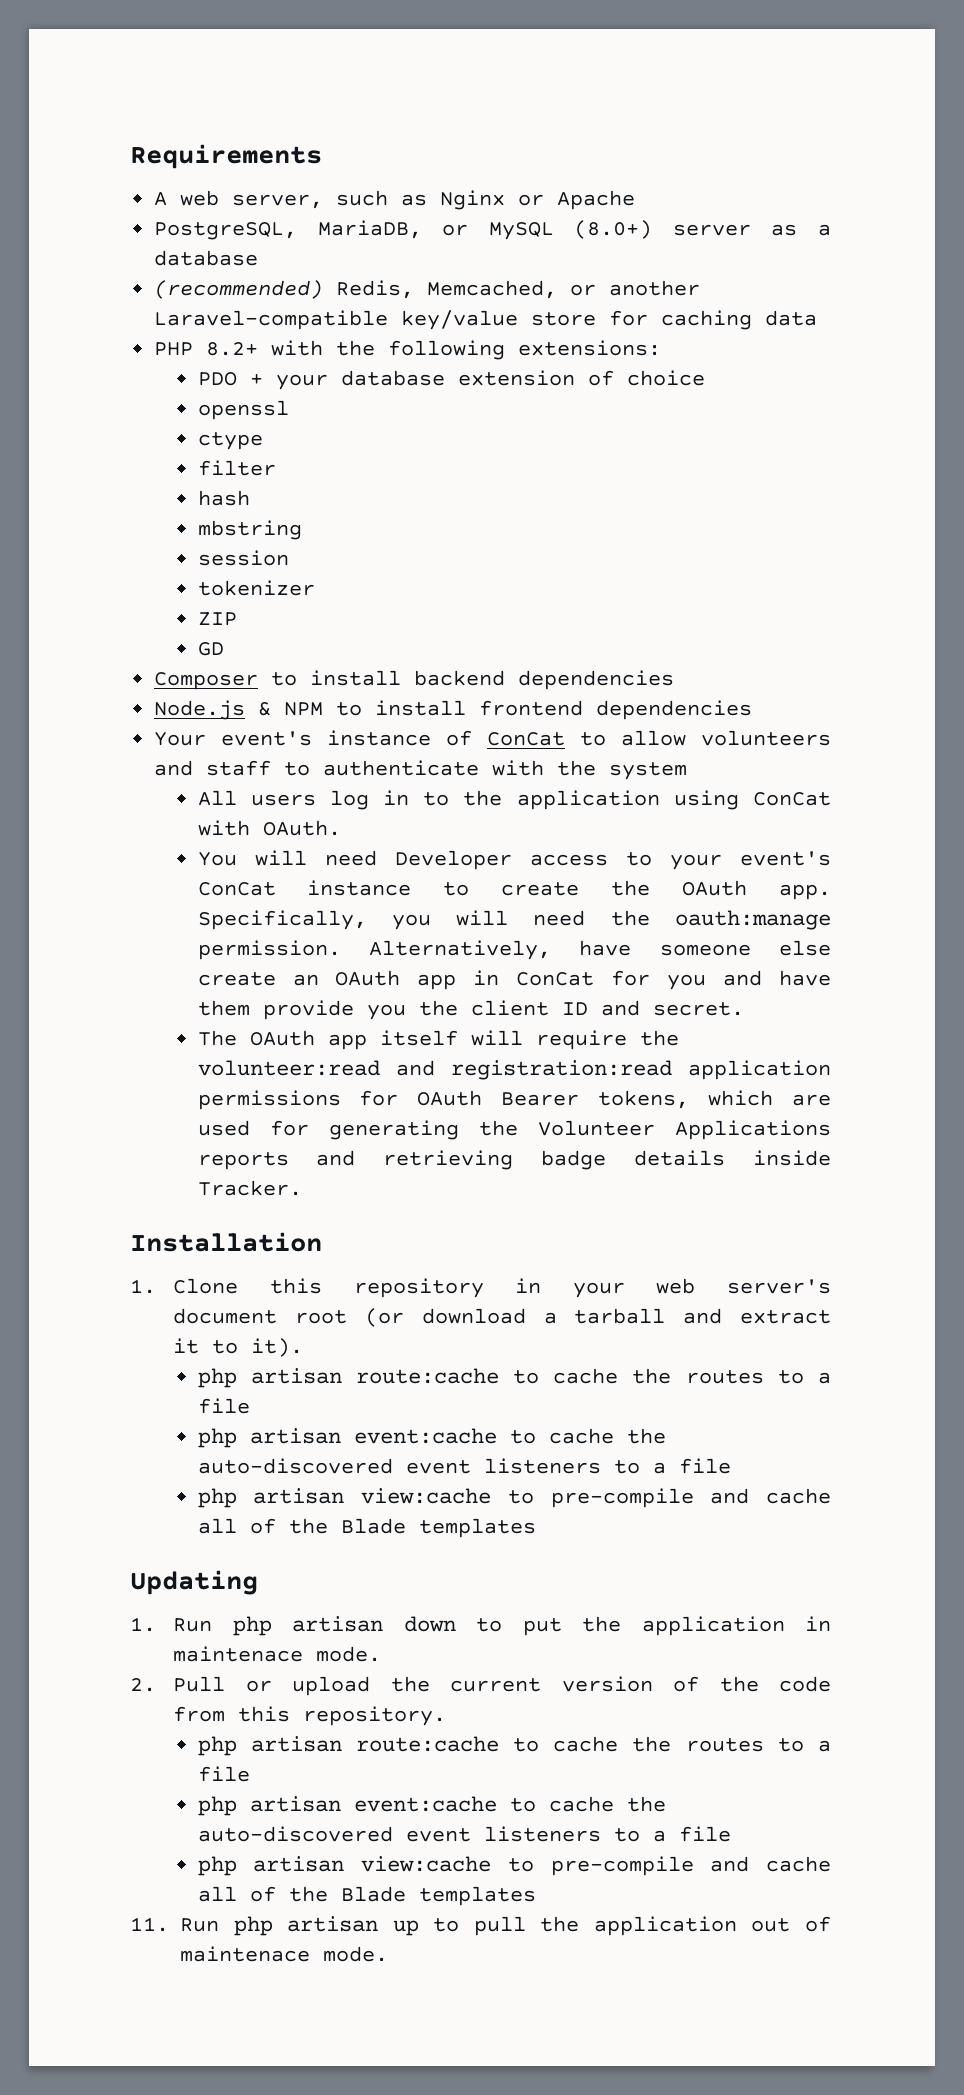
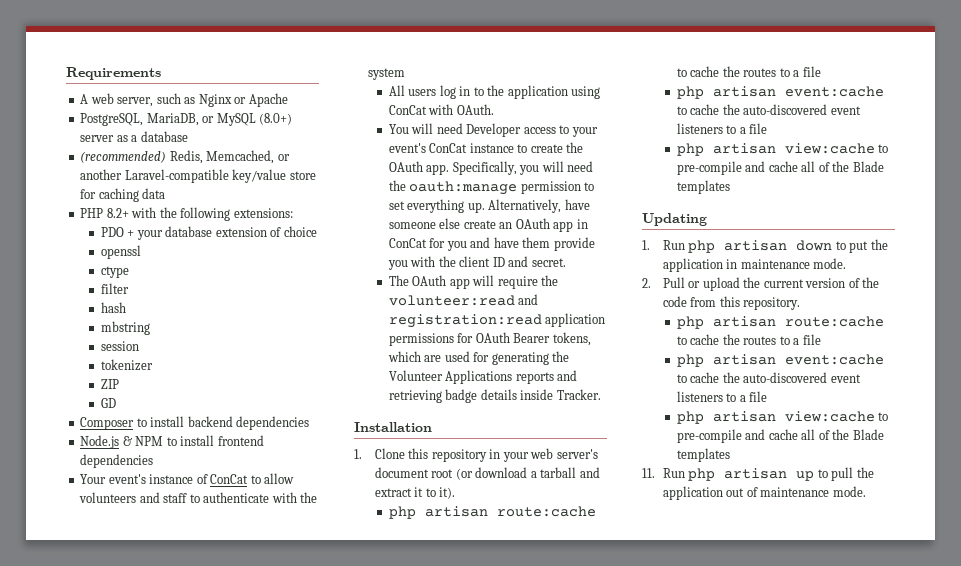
- Specifically, you will need the oauth:manage permission.
+ Specifically, you will need the oauth:manage permission to set everything up.
- Alternatively, have someone else create an OAuth app in ConCat for you and have them provide you the client ID and secret.
+ Alternatively, have someone else create an OAuth app in ConCat for you and have them provide you with the client ID and secret.
- The OAuth app itself will require the volunteer:read and registration:read application permissions for OAuth Bearer tokens, which are used for generating the Volunteer Applications reports and retrieving badge details inside Tracker.
+ The OAuth app will require the volunteer:read and registration:read application permissions for OAuth Bearer tokens, which are used for generating the Volunteer Applications reports and retrieving badge details inside Tracker.
- 1. Run php artisan down to put the application in maintenace mode.
+ 1. Run php artisan down to put the application in maintenance mode.
- 11. Run php artisan up to pull the application out of maintenace mode.
+ 11. Run php artisan up to pull the application out of maintenance mode.

